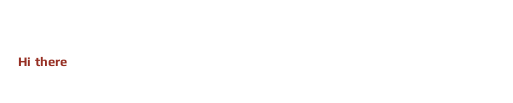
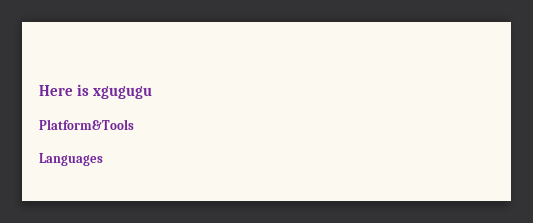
- Hi there
+ Here is xgugugu
+ Platform&Tools
+ Languages

